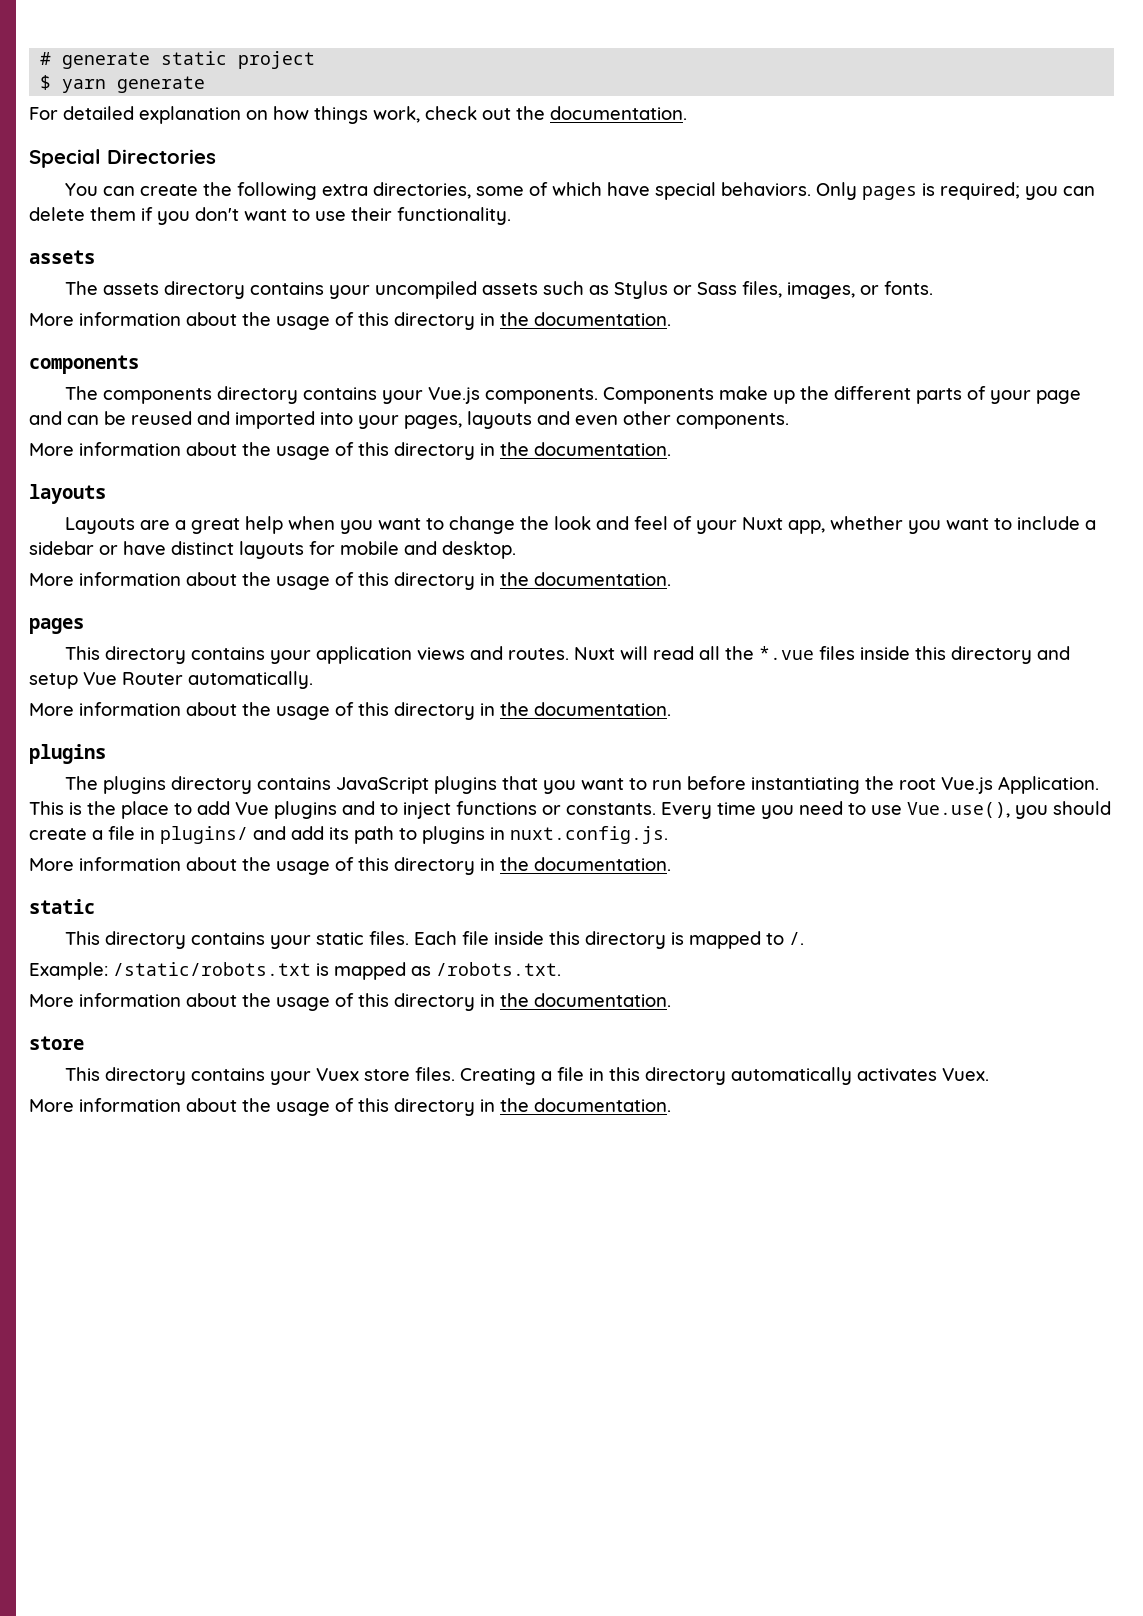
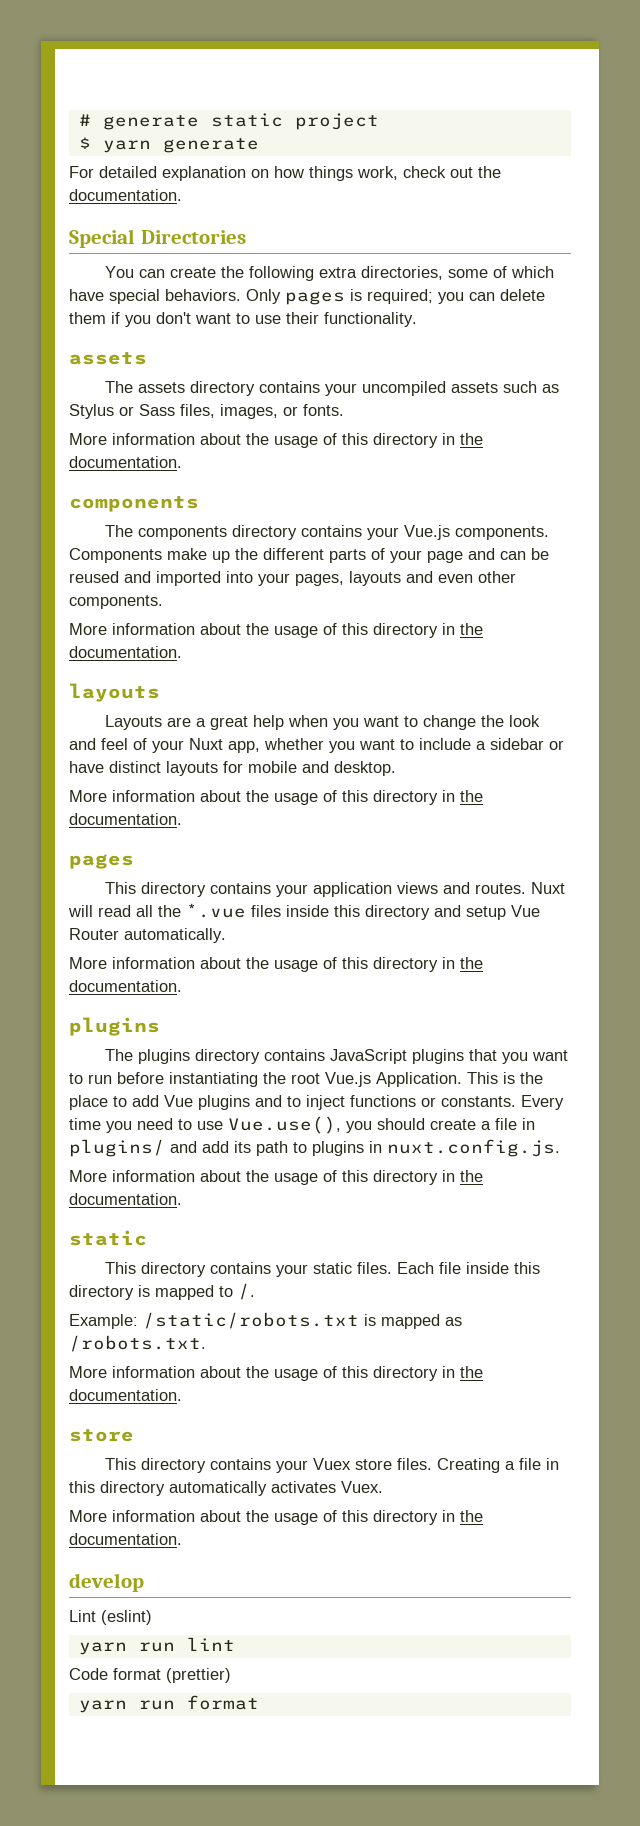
+ develop
+ Lint (eslint)
+ yarn run lint
+ Code format (prettier)
+ yarn run format

